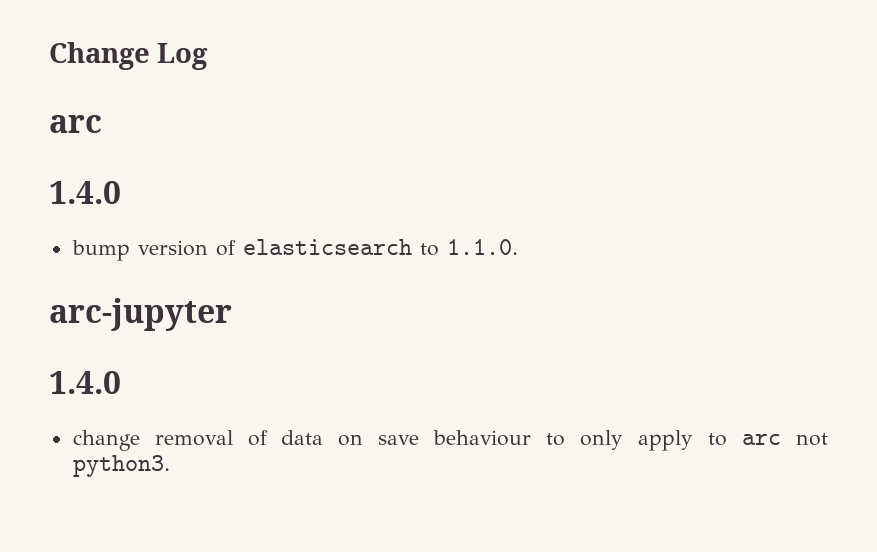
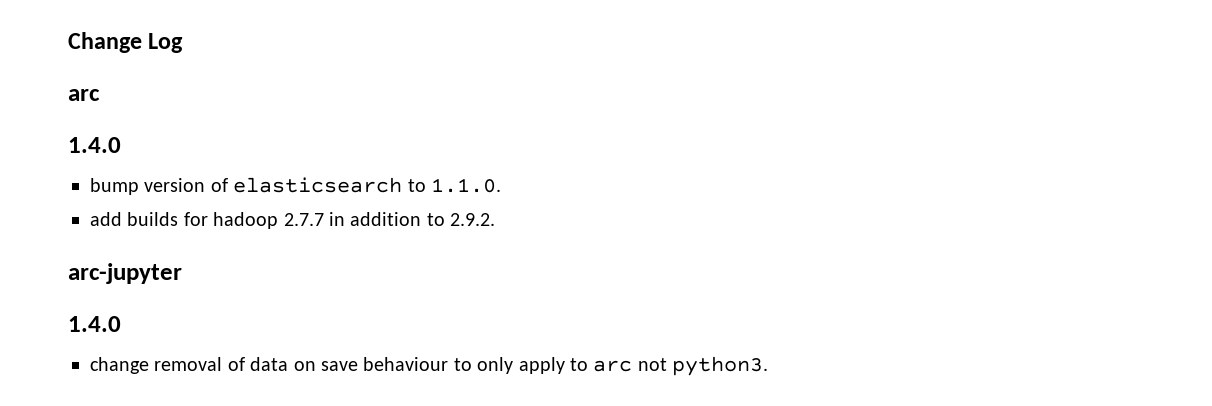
+ add builds for hadoop 2.7.7 in addition to 2.9.2.

